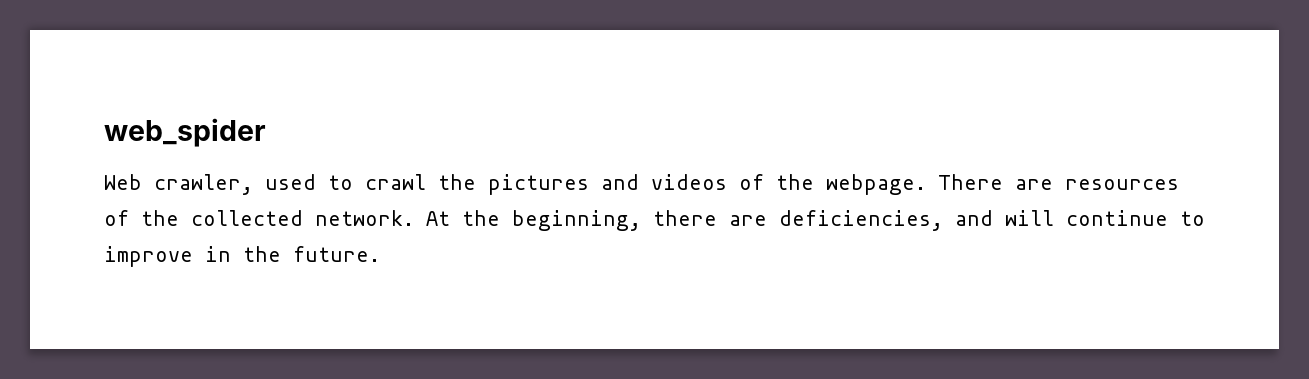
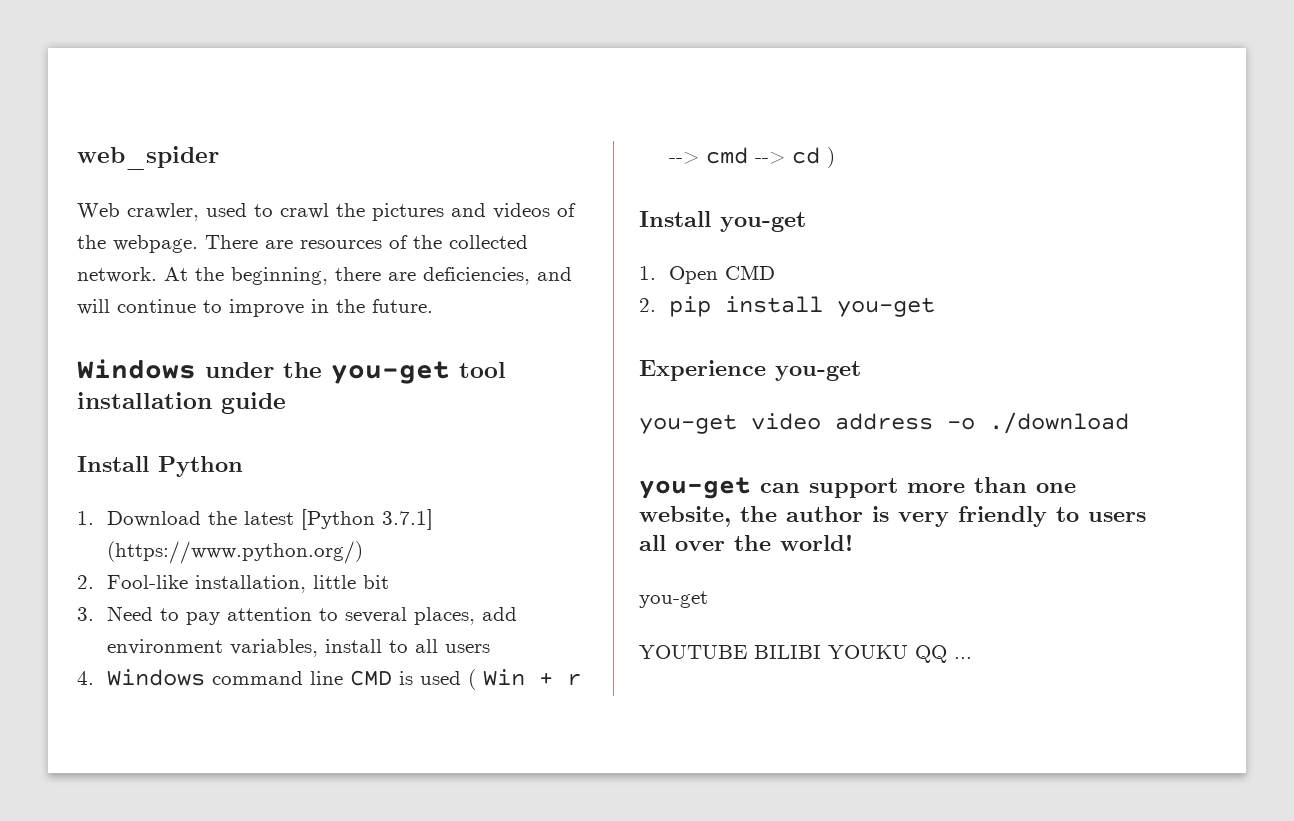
+ Windows under the you-get tool installation guide
+ Install Python
+ 1. Download the latest [Python 3.7.1] (https://www.python.org/)
+ 2. Fool-like installation, little bit
+ 3. Need to pay attention to several places, add environment variables, install to all users
+ 4. Windows command line CMD is used ( Win + r --> cmd --> cd )
+ Install you-get
+ 1. Open CMD
+ 2. pip install you-get
+ Experience you-get
+ you-get video address -o ./download
+ you-get can support more than one website, the author is very friendly to users all over the world!
+ you-get
+ YOUTUBE BILIBI YOUKU QQ ...

